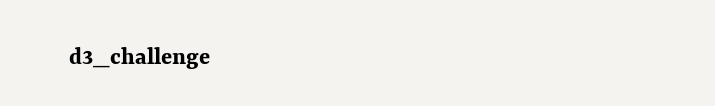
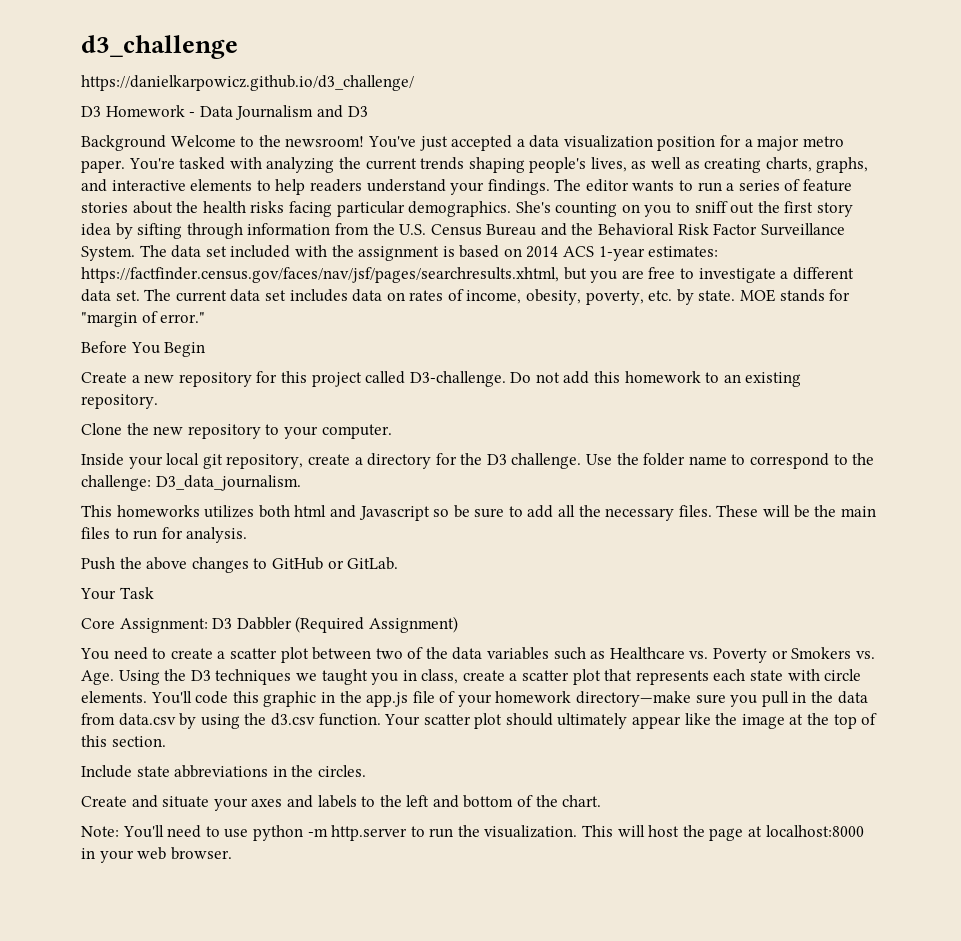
+ https://danielkarpowicz.github.io/d3_challenge/
+ D3 Homework - Data Journalism and D3
+ Background Welcome to the newsroom! You've just accepted a data visualization position for a major metro paper. You're tasked with analyzing the current trends shaping people's lives, as well as creating charts, graphs, and interactive elements to help readers understand your findings. The editor wants to run a series of feature stories about the health risks facing particular demographics. She's counting on you to sniff out the first story idea by sifting through information from the U.S. Census Bureau and the Behavioral Risk Factor Surveillance System. The data set included with the assignment is based on 2014 ACS 1-year estimates: https://factfinder.census.gov/faces/nav/jsf/pages/searchresults.xhtml, but you are free to investigate a different data set. The current data set includes data on rates of income, obesity, poverty, etc. by state. MOE stands for "margin of error."
+ Before You Begin
+ Create a new repository for this project called D3-challenge. Do not add this homework to an existing repository.
+ Clone the new repository to your computer.
+ Inside your local git repository, create a directory for the D3 challenge. Use the folder name to correspond to the challenge: D3_data_journalism.
+ This homeworks utilizes both html and Javascript so be sure to add all the necessary files. These will be the main files to run for analysis.
+ Push the above changes to GitHub or GitLab.
+ Your Task
+ Core Assignment: D3 Dabbler (Required Assignment)
+ You need to create a scatter plot between two of the data variables such as Healthcare vs. Poverty or Smokers vs. Age. Using the D3 techniques we taught you in class, create a scatter plot that represents each state with circle elements. You'll code this graphic in the app.js file of your homework directory—make sure you pull in the data from data.csv by using the d3.csv function. Your scatter plot should ultimately appear like the image at the top of this section.
+ Include state abbreviations in the circles.
+ Create and situate your axes and labels to the left and bottom of the chart.
+ Note: You'll need to use python -m http.server to run the visualization. This will host the page at localhost:8000 in your web browser.

